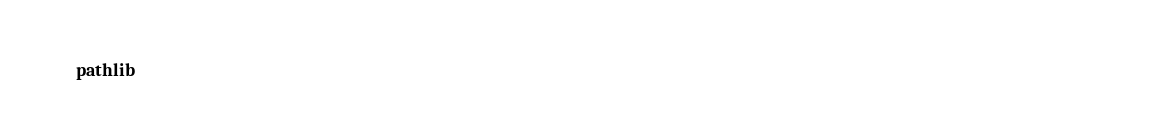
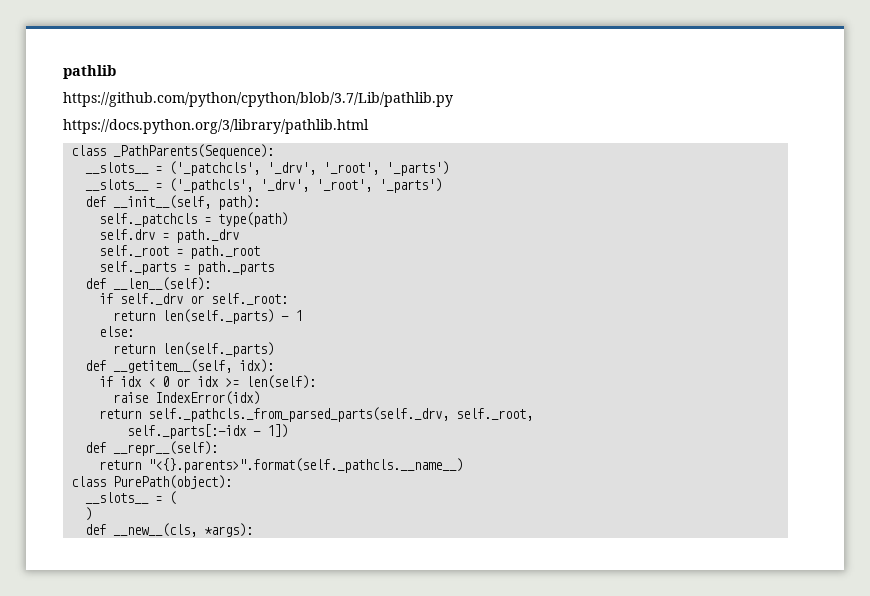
+ https://github.com/python/cpython/blob/3.7/Lib/pathlib.py
+ https://docs.python.org/3/library/pathlib.html
+ class _PathParents(Sequence):
+ __slots__ = ('_patchcls', '_drv', '_root', '_parts')
+ __slots__ = ('_pathcls', '_drv', '_root', '_parts')
+ def __init__(self, path):
+ self._patchcls = type(path)
+ self.drv = path._drv
+ self._root = path._root
+ self._parts = path._parts
+ def __len__(self):
+ if self._drv or self._root:
+ return len(self._parts) - 1
+ else:
+ return len(self._parts)
+ def __getitem__(self, idx):
+ if idx < 0 or idx >= len(self):
+ raise IndexError(idx)
+ return self._pathcls._from_parsed_parts(self._drv, self._root,
+ self._parts[:-idx - 1])
+ def __repr__(self):
+ return "<{}.parents>".format(self._pathcls.__name__)
+ class PurePath(object):
+ __slots__ = (
+ )
+ def __new__(cls, *args):

